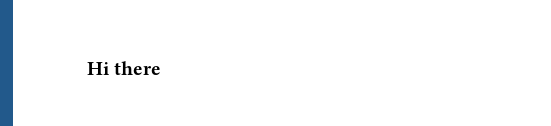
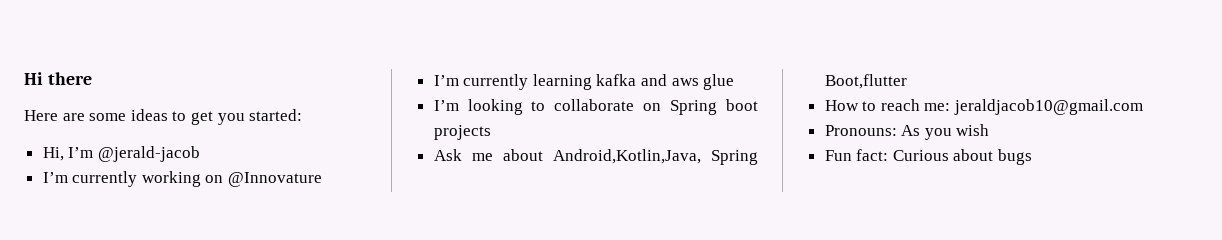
+ Here are some ideas to get you started:
+ Hi, I’m @jerald-jacob
+ I’m currently working on @Innovature
+ I’m currently learning kafka and aws glue
+ I’m looking to collaborate on Spring boot projects
+ Ask me about Android,Kotlin,Java, Spring Boot,flutter
+ How to reach me: jeraldjacob10@gmail.com
+ Pronouns: As you wish
+ Fun fact: Curious about bugs

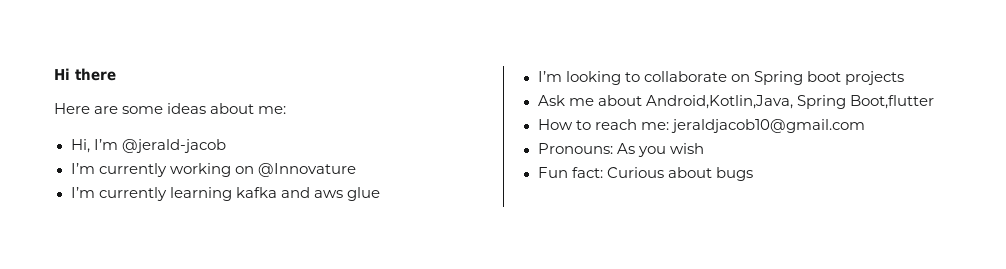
- Here are some ideas to get you started:
+ Here are some ideas about me:

